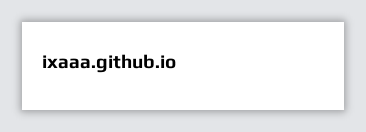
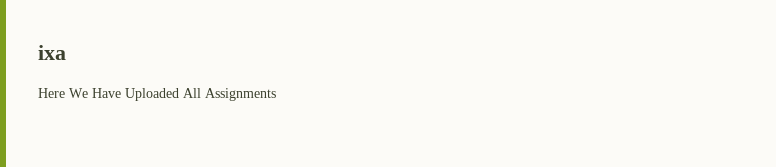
- ixaaa.github.io
+ ixa
+ Here We Have Uploaded All Assignments

